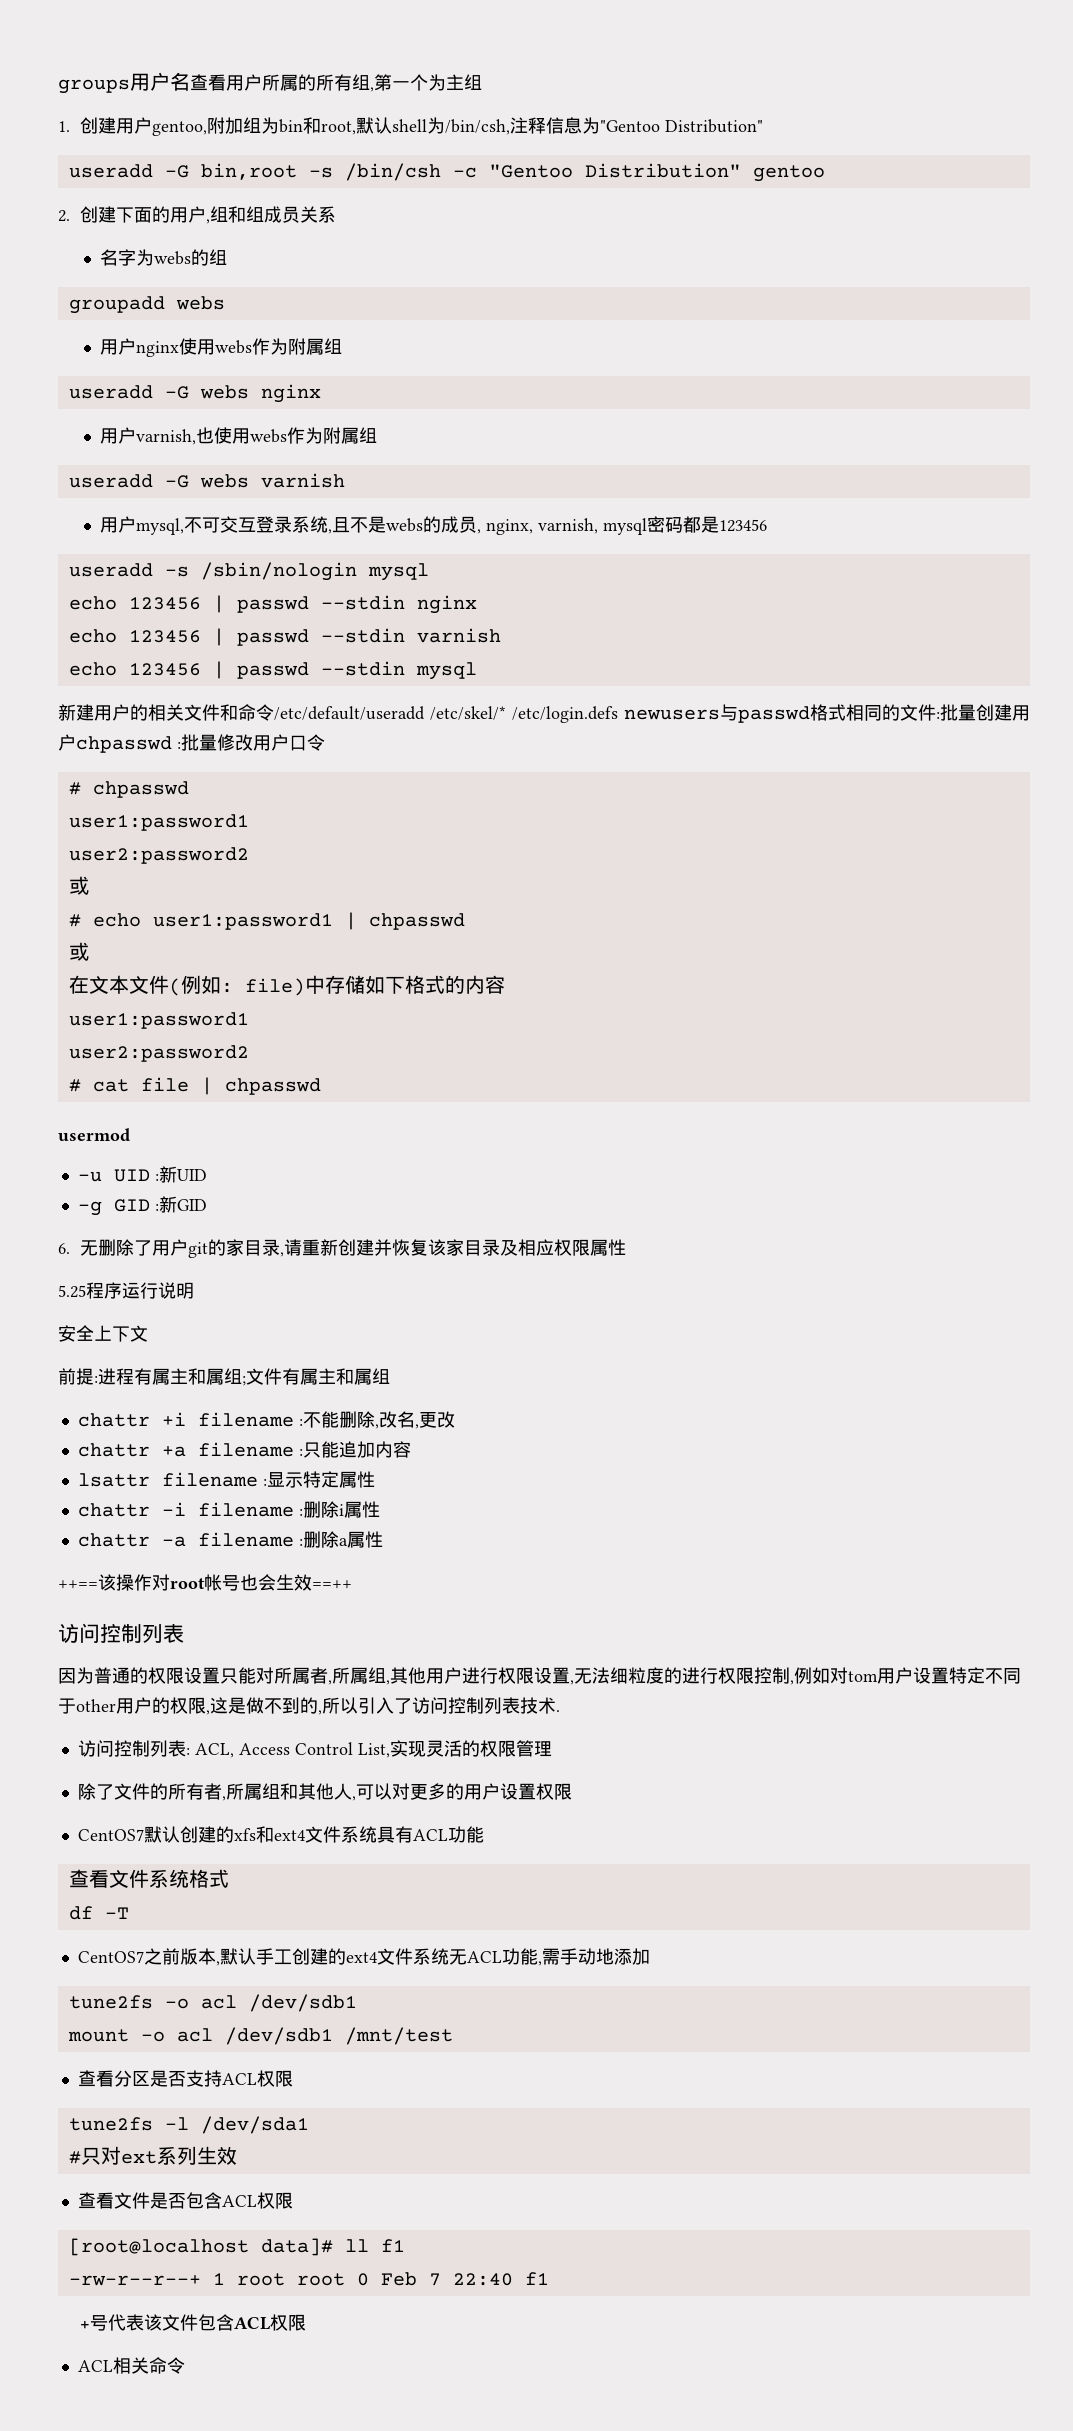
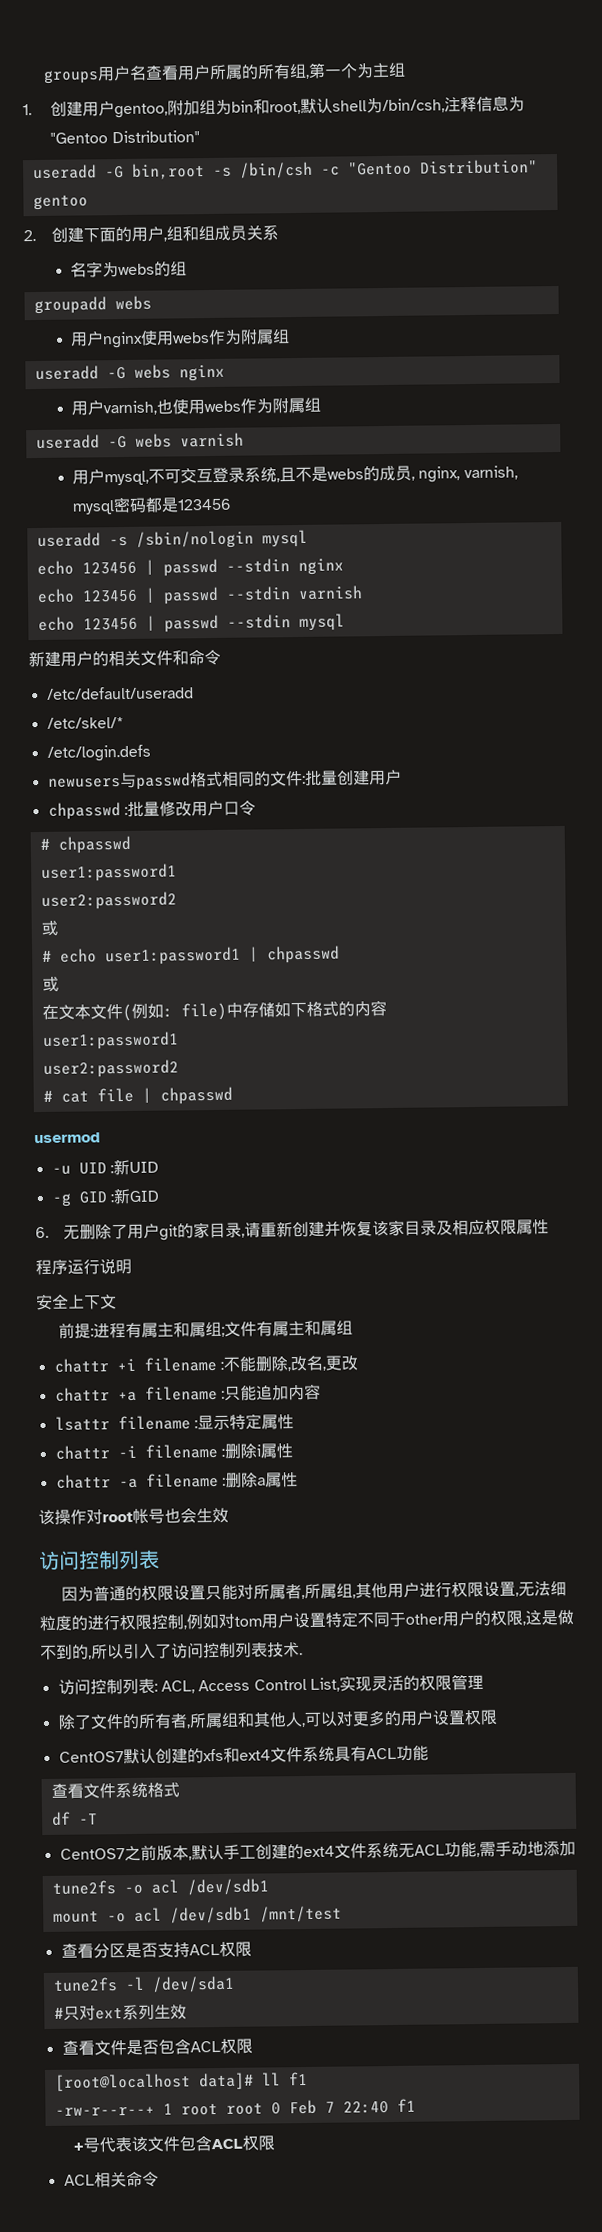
- 新建用户的相关文件和命令/etc/default/useradd /etc/skel/* /etc/login.defs newusers与passwd格式相同的文件:批量创建用户chpasswd :批量修改用户口令
+ 新建用户的相关文件和命令
+ /etc/default/useradd
+ /etc/skel/*
+ /etc/login.defs
+ newusers与passwd格式相同的文件:批量创建用户
+ chpasswd :批量修改用户口令
- 5.25程序运行说明
+ 程序运行说明
- ++==该操作对root帐号也会生效==++
+ 该操作对root帐号也会生效

